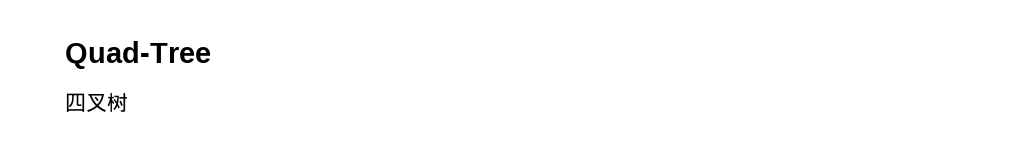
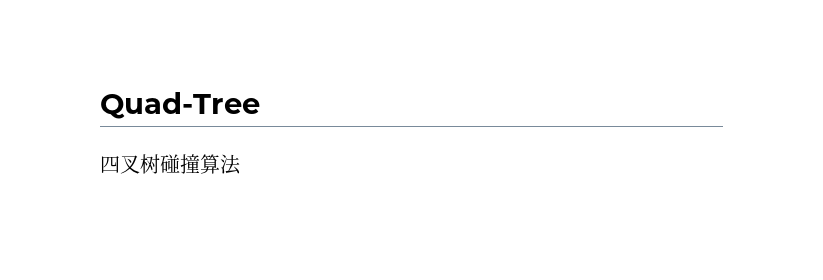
- 四叉树
+ 四叉树碰撞算法

